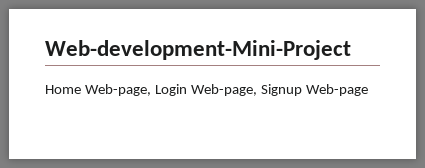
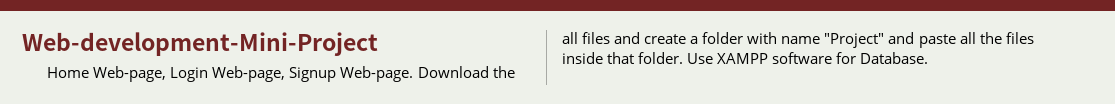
- Home Web-page, Login Web-page, Signup Web-page
+ Home Web-page, Login Web-page, Signup Web-page. Download the all files and create a folder with name "Project" and paste all the files inside that folder. Use XAMPP software for Database.

